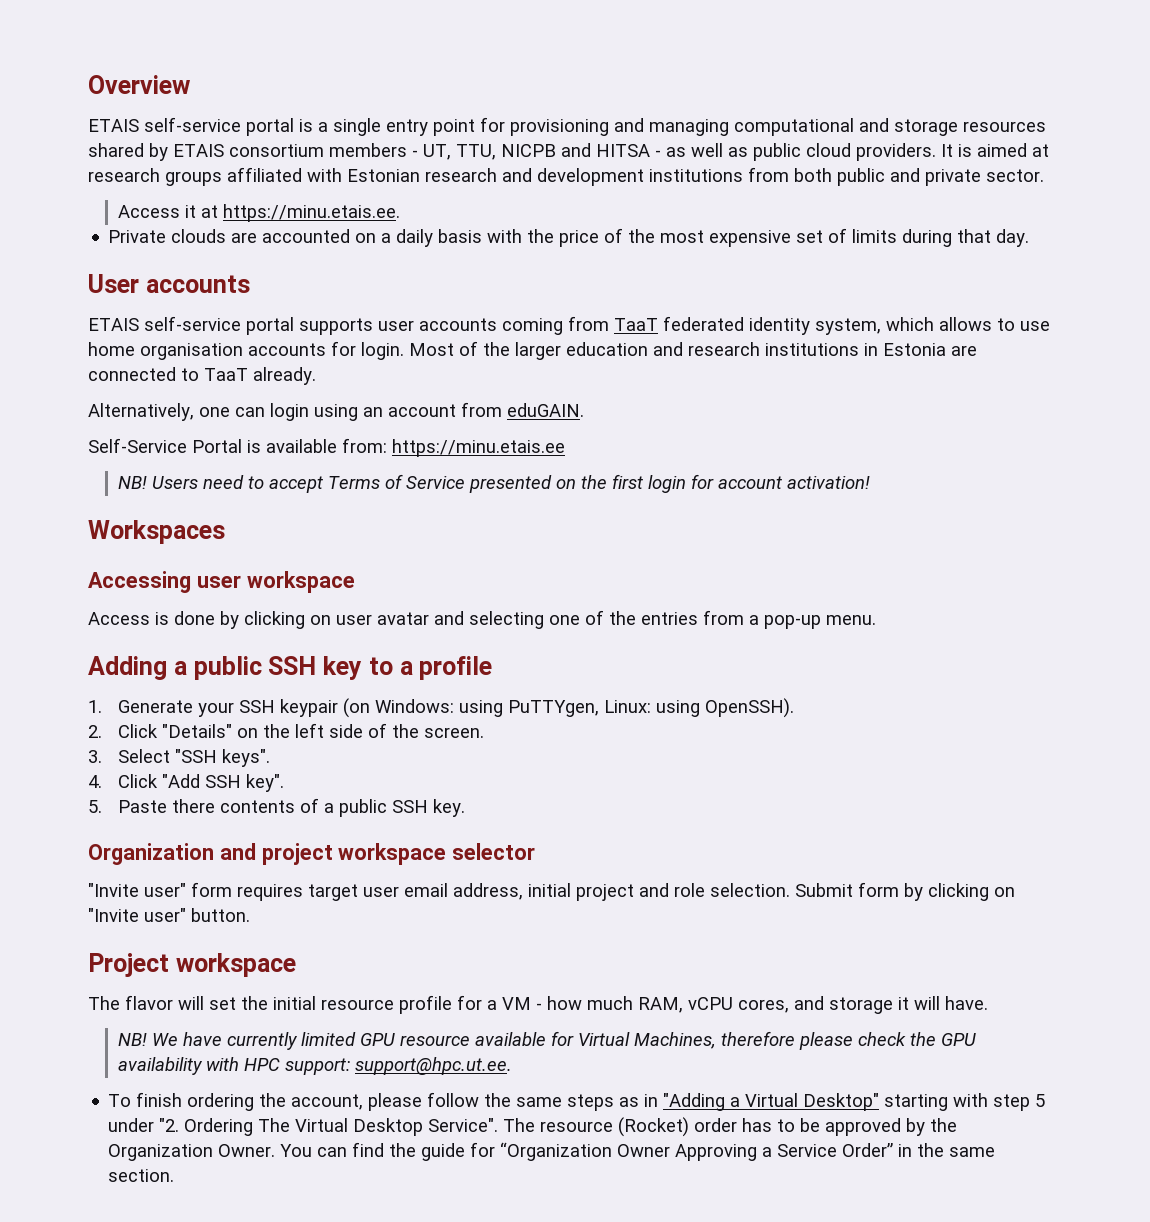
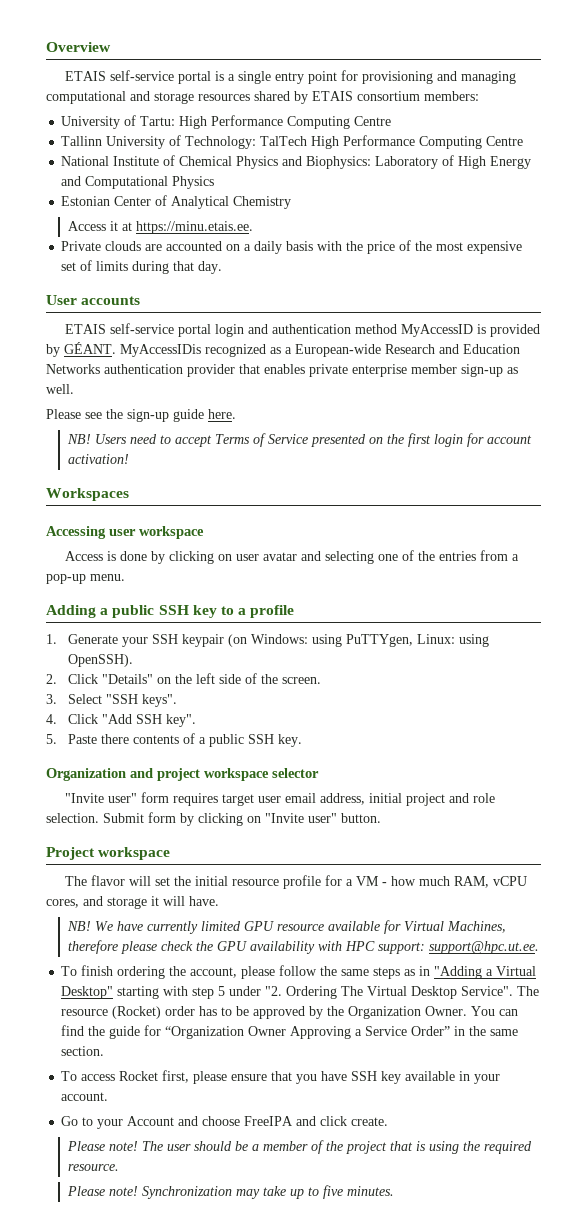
- ETAIS self-service portal is a single entry point for provisioning and managing computational and storage resources shared by ETAIS consortium members - UT, TTU, NICPB and HITSA - as well as public cloud providers. It is aimed at research groups affiliated with Estonian research and development institutions from both public and private sector.
+ ETAIS self-service portal is a single entry point for provisioning and managing computational and storage resources shared by ETAIS consortium members:
+ University of Tartu: High Performance Computing Centre
+ Tallinn University of Technology: TalTech High Performance Computing Centre
+ National Institute of Chemical Physics and Biophysics: Laboratory of High Energy and Computational Physics
+ Estonian Center of Analytical Chemistry
- ETAIS self-service portal supports user accounts coming from TaaT federated identity system, which allows to use home organisation accounts for login. Most of the larger education and research institutions in Estonia are connected to TaaT already.
- Alternatively, one can login using an account from eduGAIN.
- Self-Service Portal is available from: https://minu.etais.ee
+ ETAIS self-service portal login and authentication method MyAccessID is provided by GÉANT. MyAccessIDis recognized as a European-wide Research and Education Networks authentication provider that enables private enterprise member sign-up as well.
+ Please see the sign-up guide here.
+ To access Rocket first, please ensure that you have SSH key available in your account.
+ Go to your Account and choose FreeIPA and click create.
+ Please note! The user should be a member of the project that is using the required resource.
+ Please note! Synchronization may take up to five minutes.

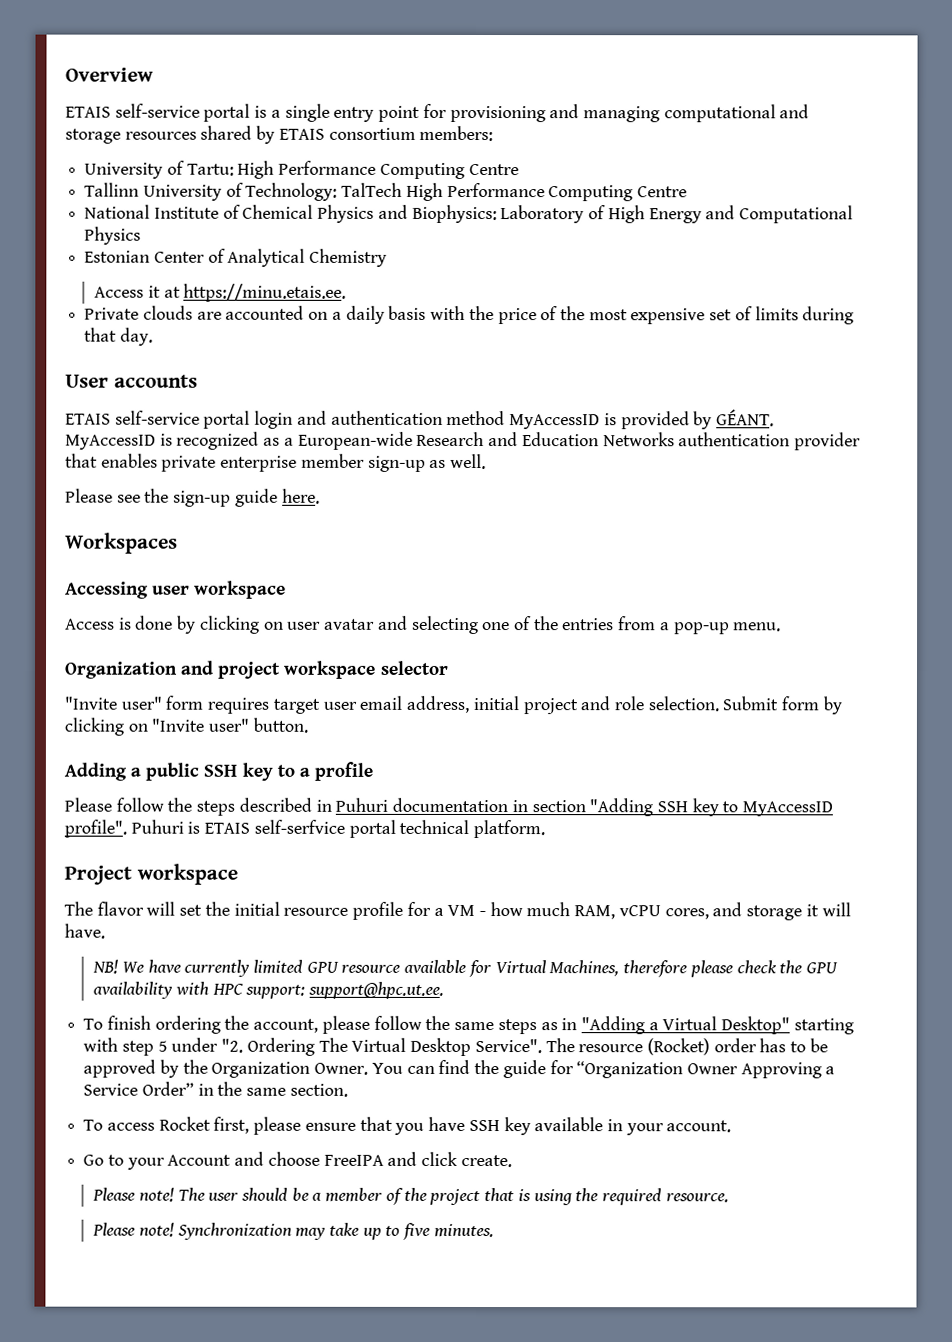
- MyAccessIDis recognized as a European-wide Research and Education Networks authentication provider that enables private enterprise member sign-up as well.
+ MyAccessID is recognized as a European-wide Research and Education Networks authentication provider that enables private enterprise member sign-up as well.
- NB! Users need to accept Terms of Service presented on the first login for account activation!
- Adding a public SSH key to a profile
- 1. Generate your SSH keypair (on Windows: using PuTTYgen, Linux: using OpenSSH).
- 2. Click "Details" on the left side of the screen.
- 3. Select "SSH keys".
- 4. Click "Add SSH key".
- 5. Paste there contents of a public SSH key.
+ Adding a public SSH key to a profile
+ Please follow the steps described in Puhuri documentation in section "Adding SSH key to MyAccessID profile". Puhuri is ETAIS self-serfvice portal technical platform.

